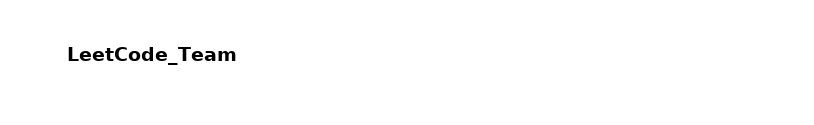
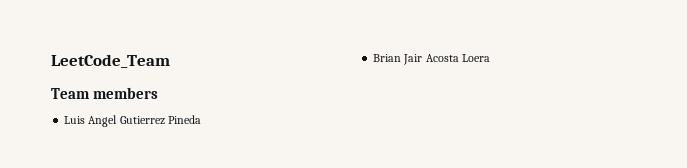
+ Team members
+ Luis Angel Gutierrez Pineda
+ Brian Jair Acosta Loera

